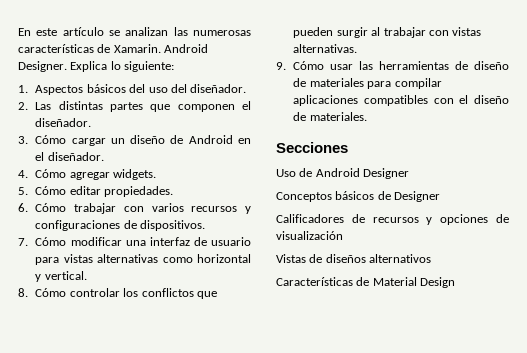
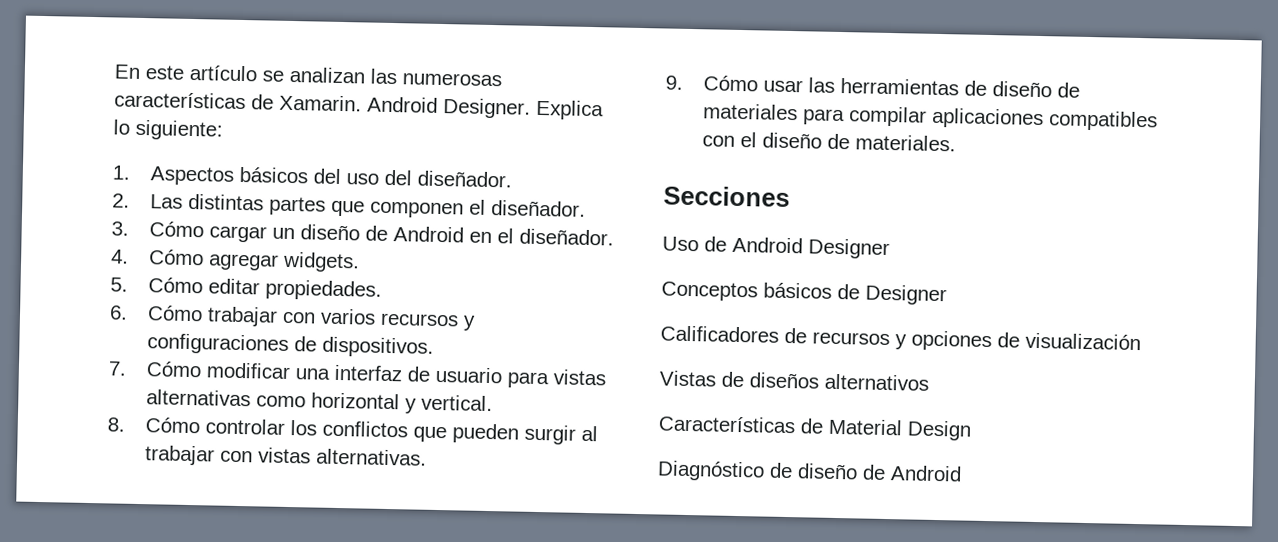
+ Diagnóstico de diseño de Android

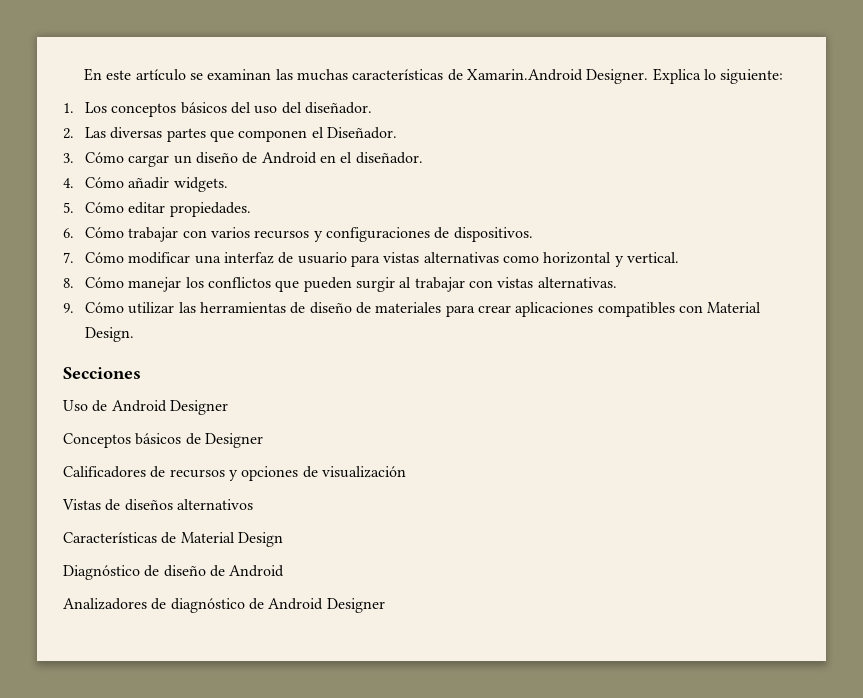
- En este artículo se analizan las numerosas características de Xamarin. Android Designer.
+ En este artículo se examinan las muchas características de Xamarin.Android Designer.
- 1. Aspectos básicos del uso del diseñador.
+ 1. Los conceptos básicos del uso del diseñador.
- 2. Las distintas partes que componen el diseñador.
+ 2. Las diversas partes que componen el Diseñador.
- 4. Cómo agregar widgets.
+ 4. Cómo añadir widgets.
- 8. Cómo controlar los conflictos que pueden surgir al trabajar con vistas alternativas.
+ 8. Cómo manejar los conflictos que pueden surgir al trabajar con vistas alternativas.
- 9. Cómo usar las herramientas de diseño de materiales para compilar aplicaciones compatibles con el diseño de materiales.
+ 9. Cómo utilizar las herramientas de diseño de materiales para crear aplicaciones compatibles con Material Design.
+ Analizadores de diagnóstico de Android Designer

